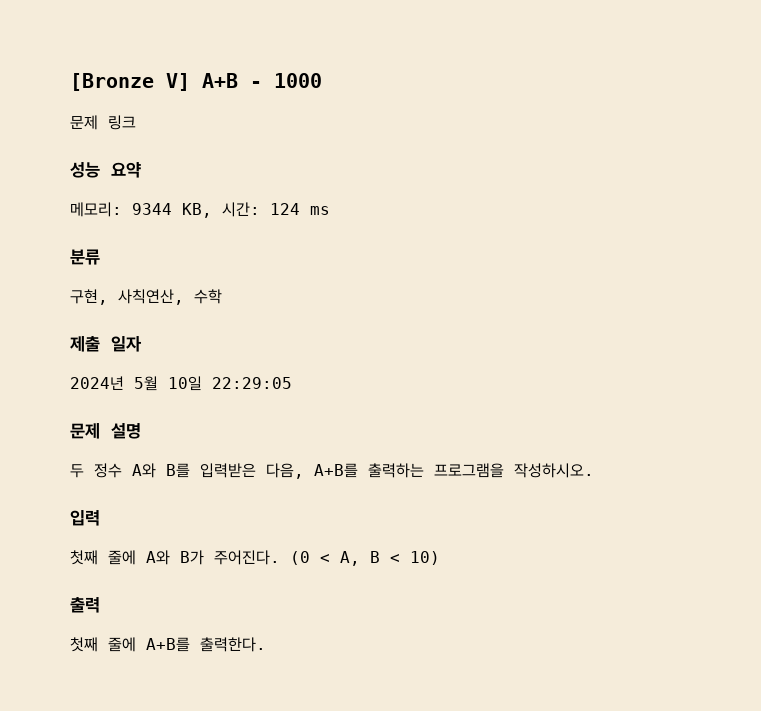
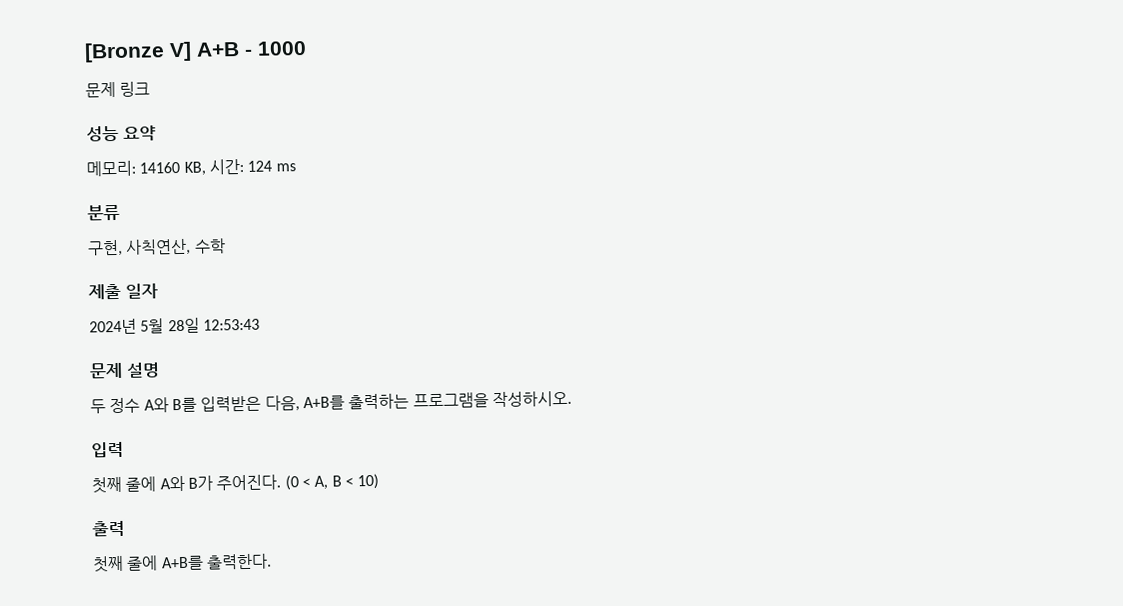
- 메모리: 9344 KB, 시간: 124 ms
+ 메모리: 14160 KB, 시간: 124 ms
- 2024년 5월 10일 22:29:05
+ 2024년 5월 28일 12:53:43

